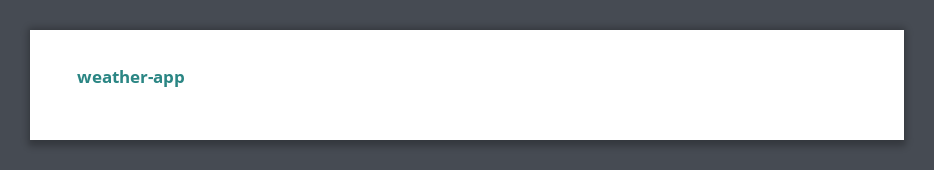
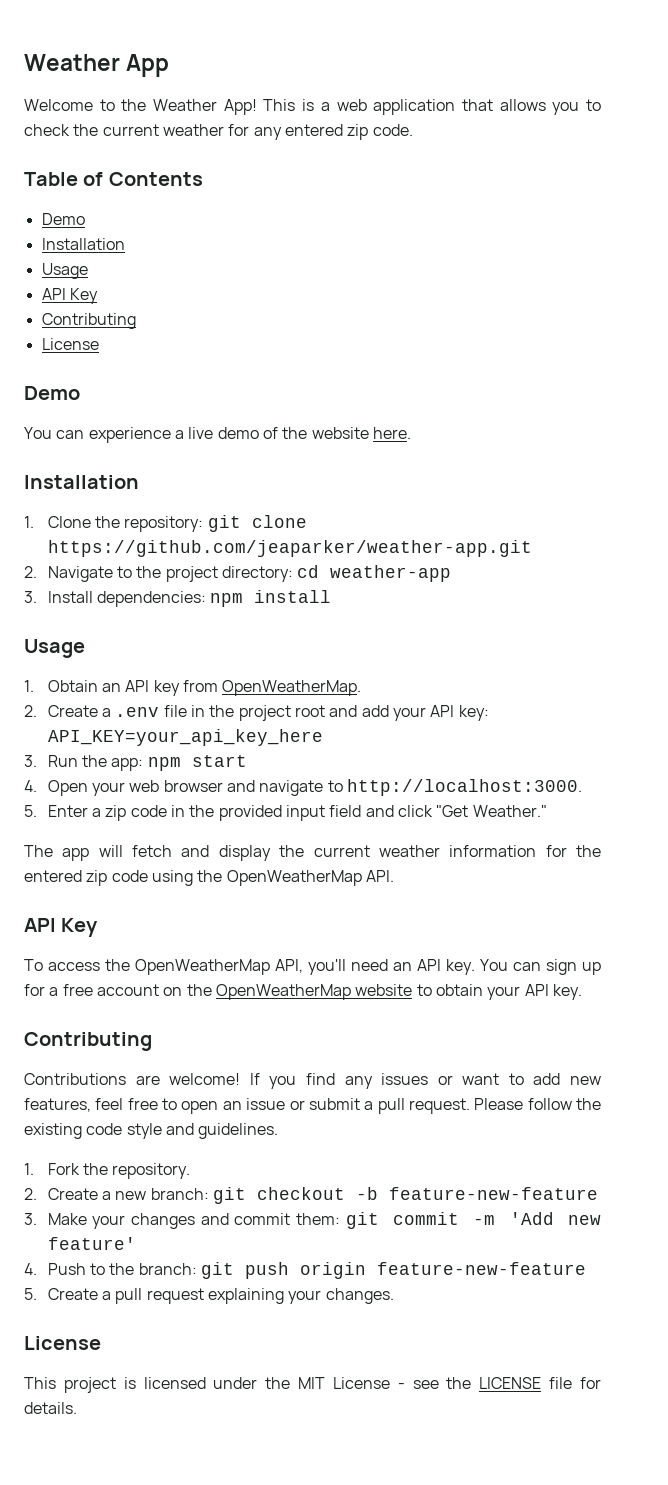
- weather-app
+ Weather App
+ Welcome to the Weather App! This is a web application that allows you to check the current weather for any entered zip code.
+ Table of Contents
+ Demo
+ Installation
+ Usage
+ API Key
+ Contributing
+ License
+ Demo
+ You can experience a live demo of the website here.
+ Installation
+ 1. Clone the repository: git clone https://github.com/jeaparker/weather-app.git
+ 2. Navigate to the project directory: cd weather-app
+ 3. Install dependencies: npm install
+ Usage
+ 1. Obtain an API key from OpenWeatherMap.
+ 2. Create a .env file in the project root and add your API key: API_KEY=your_api_key_here
+ 3. Run the app: npm start
+ 4. Open your web browser and navigate to http://localhost:3000.
+ 5. Enter a zip code in the provided input field and click "Get Weather."
+ The app will fetch and display the current weather information for the entered zip code using the OpenWeatherMap API.
+ API Key
+ To access the OpenWeatherMap API, you'll need an API key. You can sign up for a free account on the OpenWeatherMap website to obtain your API key.
+ Contributing
+ Contributions are welcome! If you find any issues or want to add new features, feel free to open an issue or submit a pull request. Please follow the existing code style and guidelines.
+ 1. Fork the repository.
+ 2. Create a new branch: git checkout -b feature-new-feature
+ 3. Make your changes and commit them: git commit -m 'Add new feature'
+ 4. Push to the branch: git push origin feature-new-feature
+ 5. Create a pull request explaining your changes.
+ License
+ This project is licensed under the MIT License - see the LICENSE file for details.

